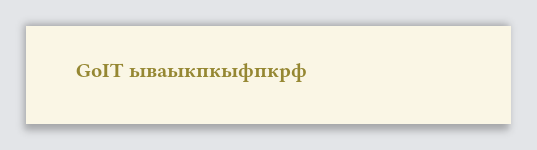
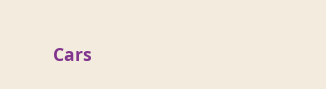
- GoIT ываыкпкыфпкрф
+ Cars

